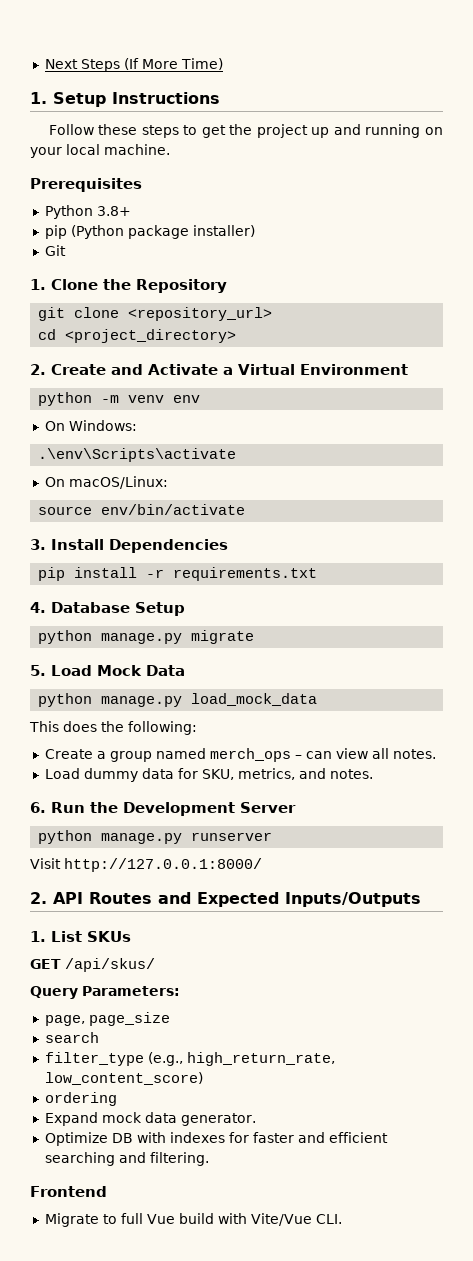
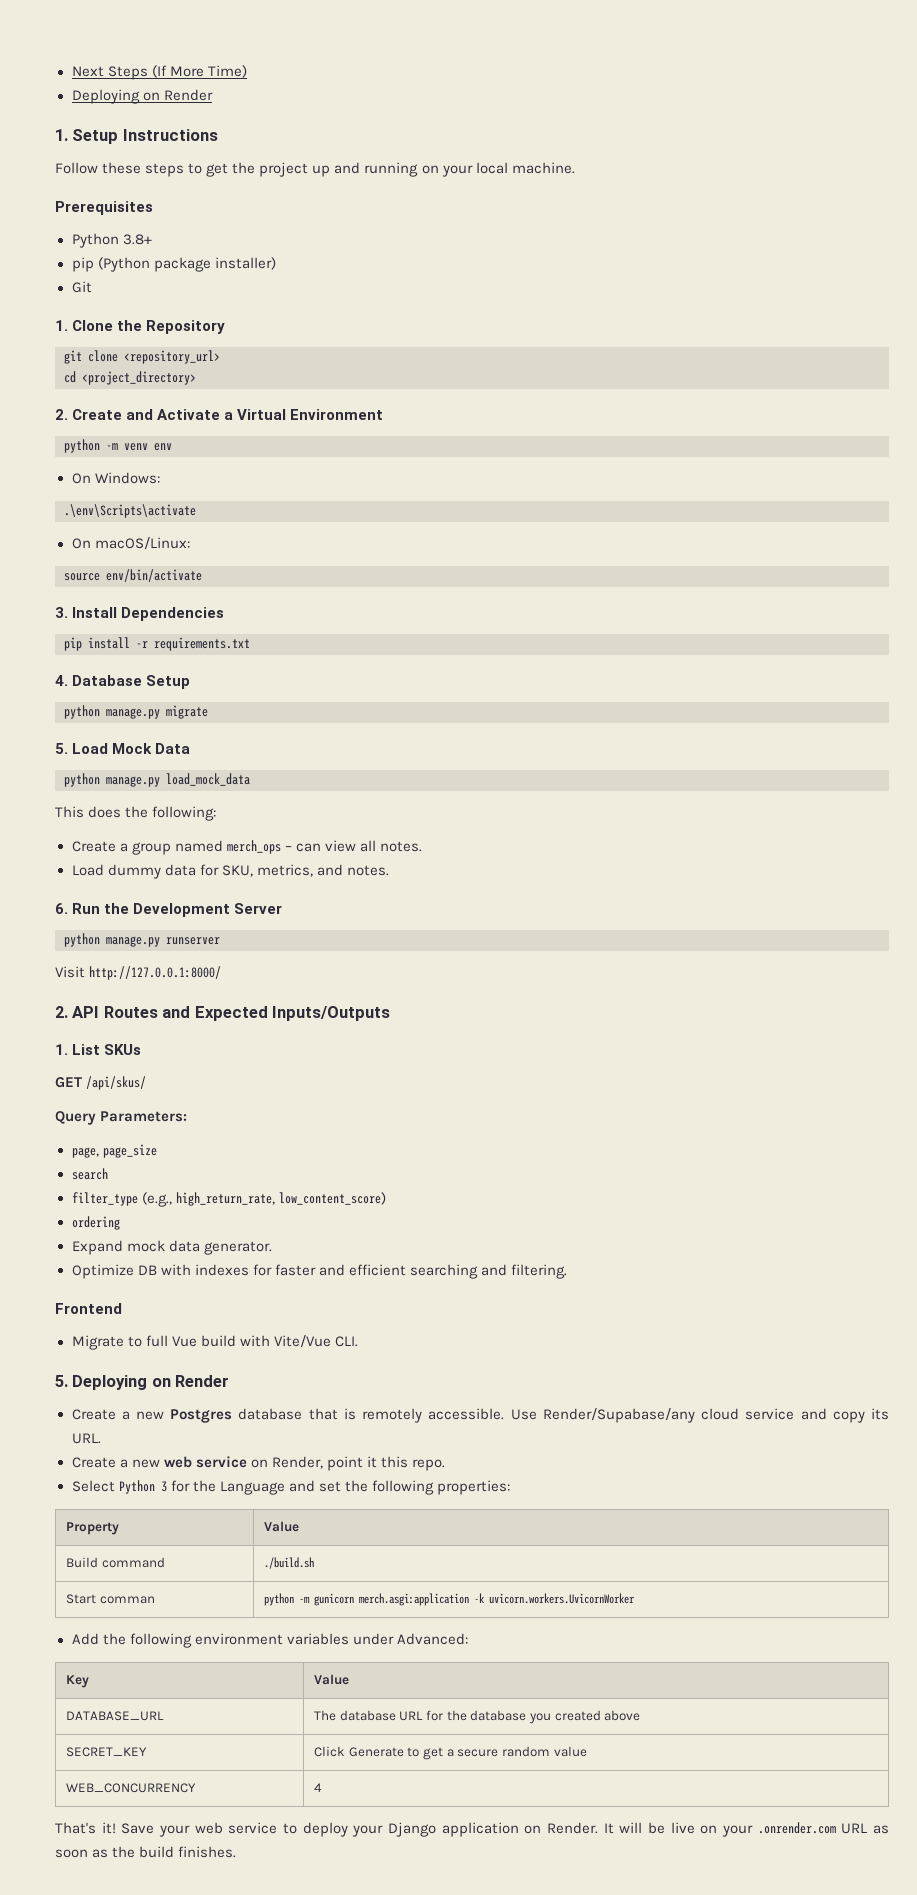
  Next Steps (If More Time)
+ Deploying on Render
+ 5. Deploying on Render
+ Create a new Postgres database that is remotely accessible. Use Render/Supabase/any cloud service and copy its URL.
+ Create a new web service on Render, point it this repo.
+ Select Python 3 for the Language and set the following properties:
+ Property | Value
+ Build command | ./build.sh
+ Start comman | python -m gunicorn merch.asgi:application -k uvicorn.workers.UvicornWorker
+ Add the following environment variables under Advanced:
+ Key | Value
+ DATABASE_URL | The database URL for the database you created above
+ SECRET_KEY | Click Generate to get a secure random value
+ WEB_CONCURRENCY | 4
+ That's it! Save your web service to deploy your Django application on Render. It will be live on your .onrender.com URL as soon as the build finishes.

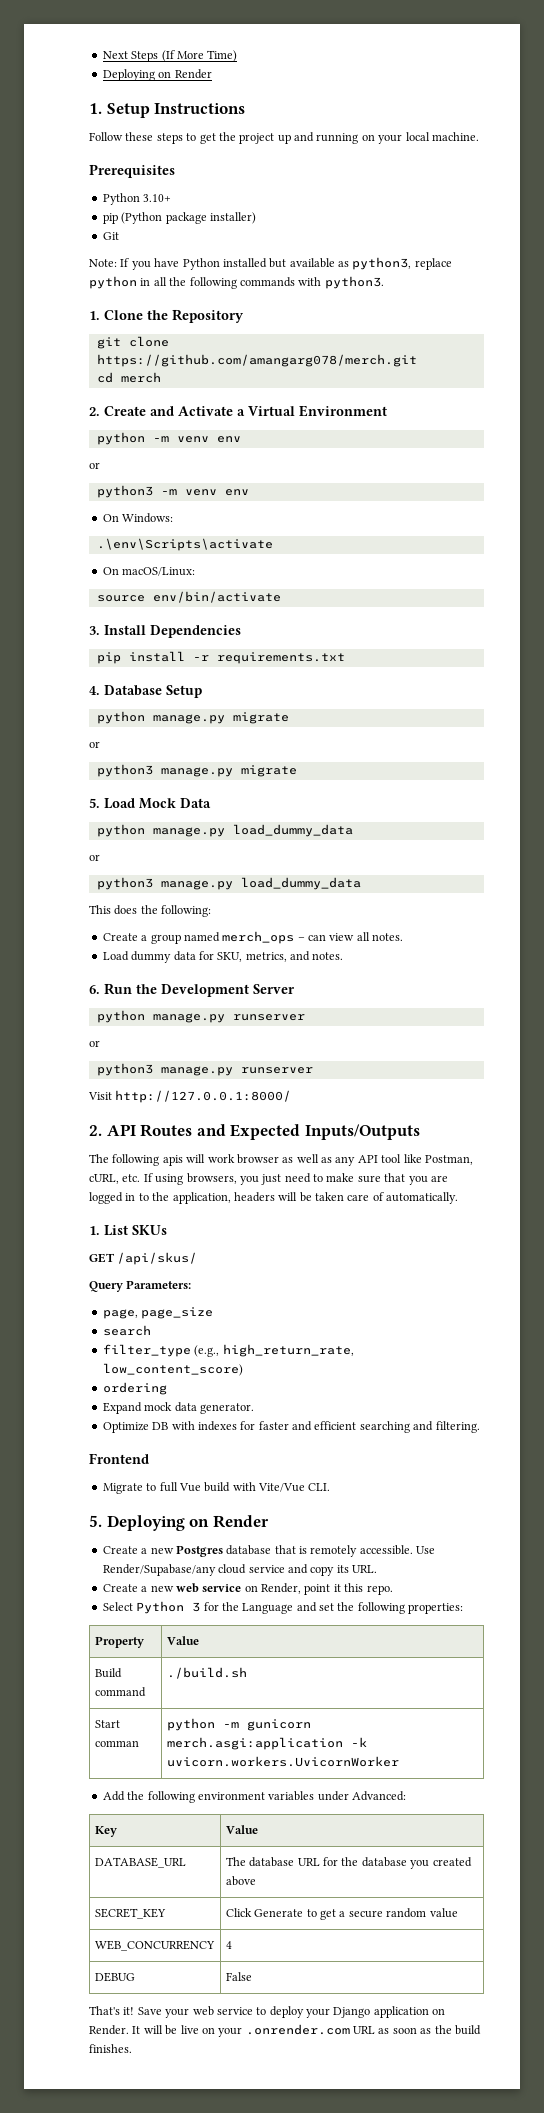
- Python 3.8+
+ Python 3.10+
+ Note: If you have Python installed but available as python3, replace python in all the following commands with python3.
- git clone <repository_url>
+ git clone https://github.com/amangarg078/merch.git
- cd <project_directory>
+ cd merch
  python -m venv env
+ or
+ python3 -m venv env
  python manage.py migrate
+ or
+ python3 manage.py migrate
- python manage.py load_mock_data
+ python manage.py load_dummy_data
+ or
+ python3 manage.py load_dummy_data
  python manage.py runserver
+ or
+ python3 manage.py runserver
+ The following apis will work browser as well as any API tool like Postman, cURL, etc. If using browsers, you just need to make sure that you are logged in to the application, headers will be taken care of automatically.
+ DEBUG | False

